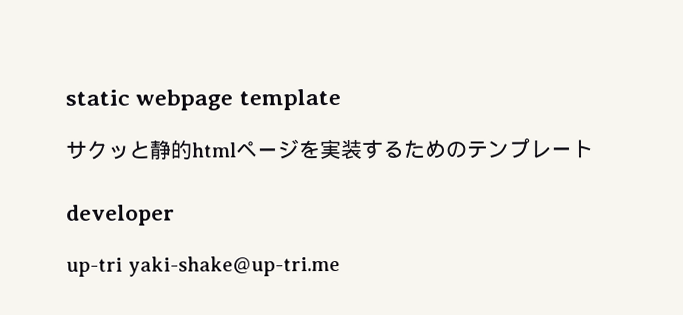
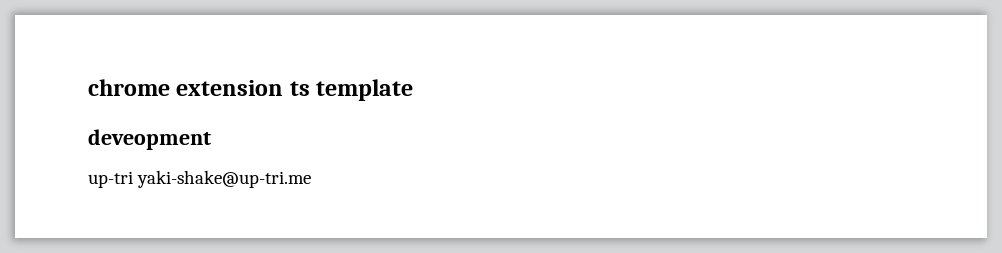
- static webpage template
- サクッと静的htmlページを実装するためのテンプレート
- developer
+ chrome extension ts template
+ deveopment

